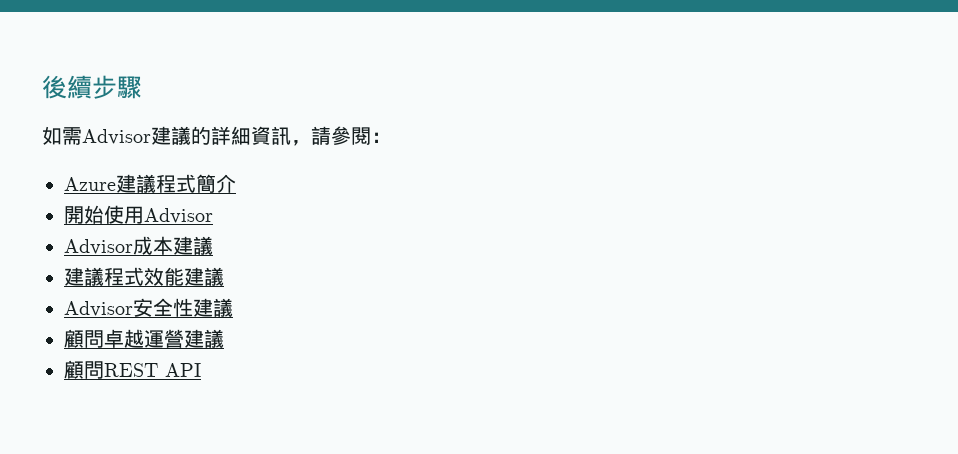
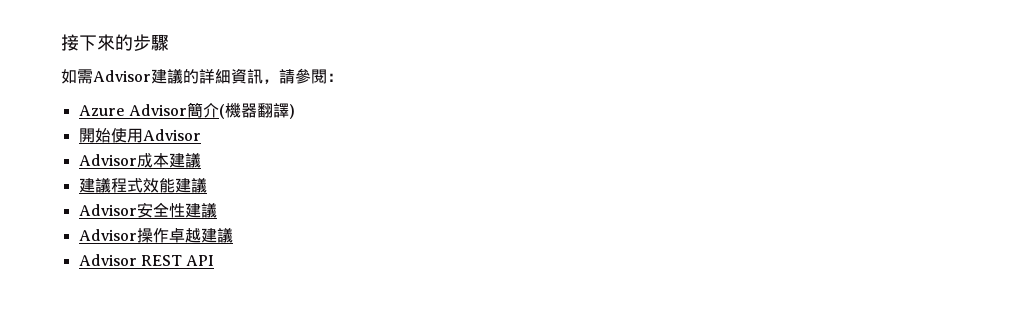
- 後續步驟
+ 接下來的步驟
- Azure建議程式簡介
+ Azure Advisor簡介(機器翻譯)
- 顧問卓越運營建議
- 顧問REST API
+ Advisor操作卓越建議
+ Advisor REST API

